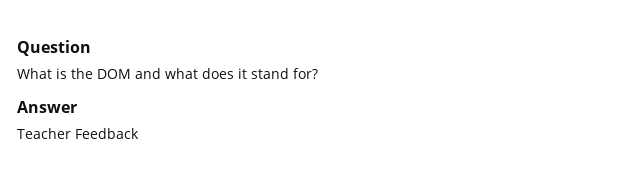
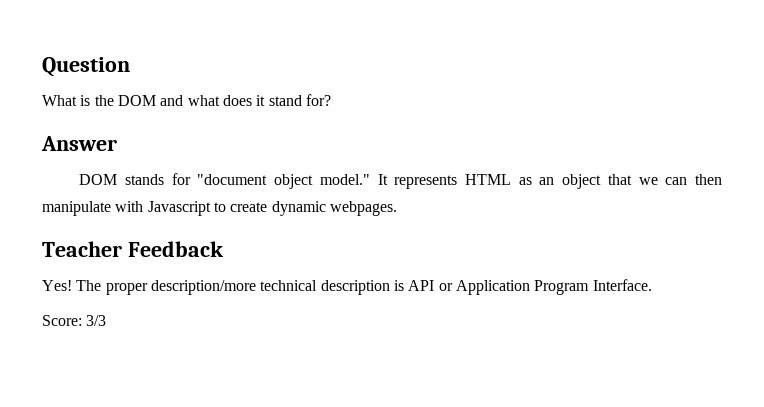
+ DOM stands for "document object model." It represents HTML as an object that we can then manipulate with Javascript to create dynamic webpages.
  Teacher Feedback
+ Yes! The proper description/more technical description is API or Application Program Interface.
+ Score: 3/3

